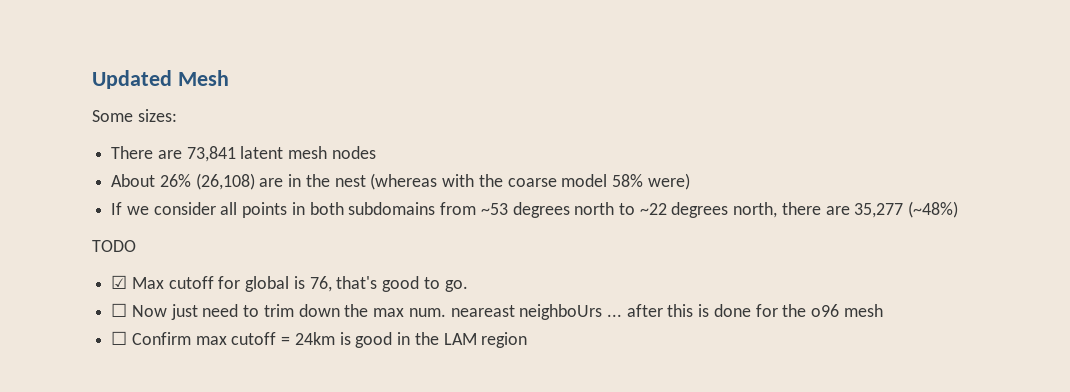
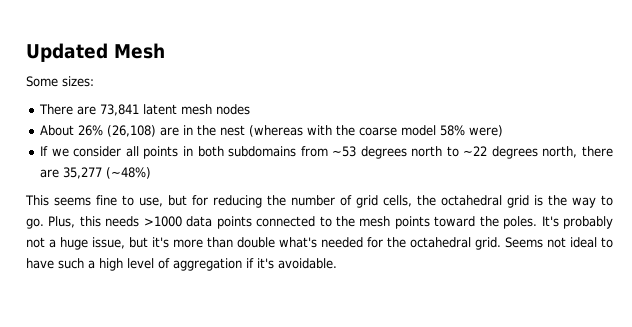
- TODO
- ☑ Max cutoff for global is 76, that's good to go.
- ☐ Now just need to trim down the max num. neareast neighboUrs ... after this is done for the o96 mesh
- ☐ Confirm max cutoff = 24km is good in the LAM region
+ This seems fine to use, but for reducing the number of grid cells, the octahedral grid is the way to go. Plus, this needs >1000 data points connected to the mesh points toward the poles. It's probably not a huge issue, but it's more than double what's needed for the octahedral grid. Seems not ideal to have such a high level of aggregation if it's avoidable.

